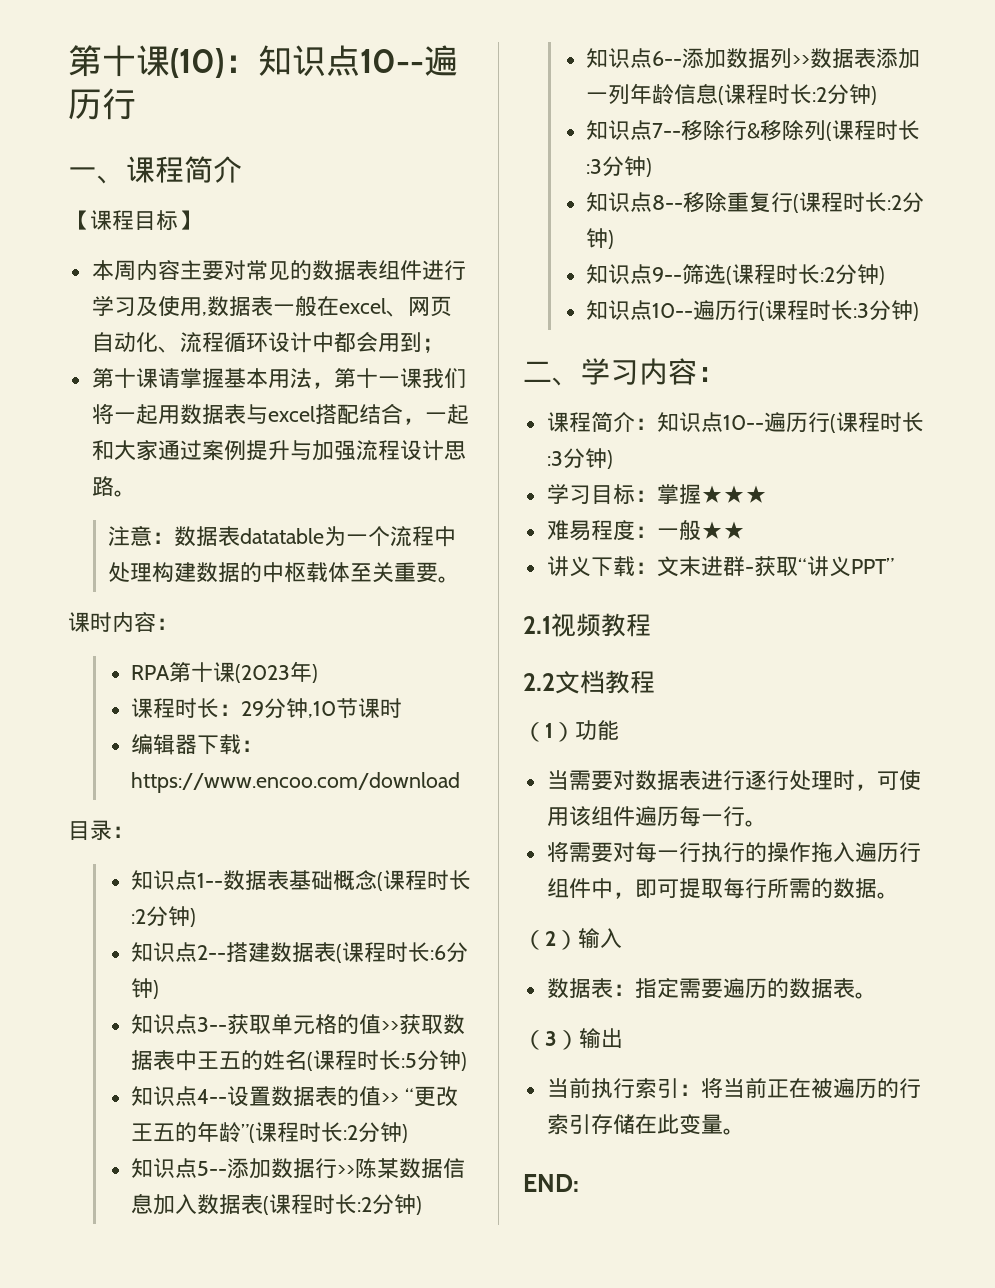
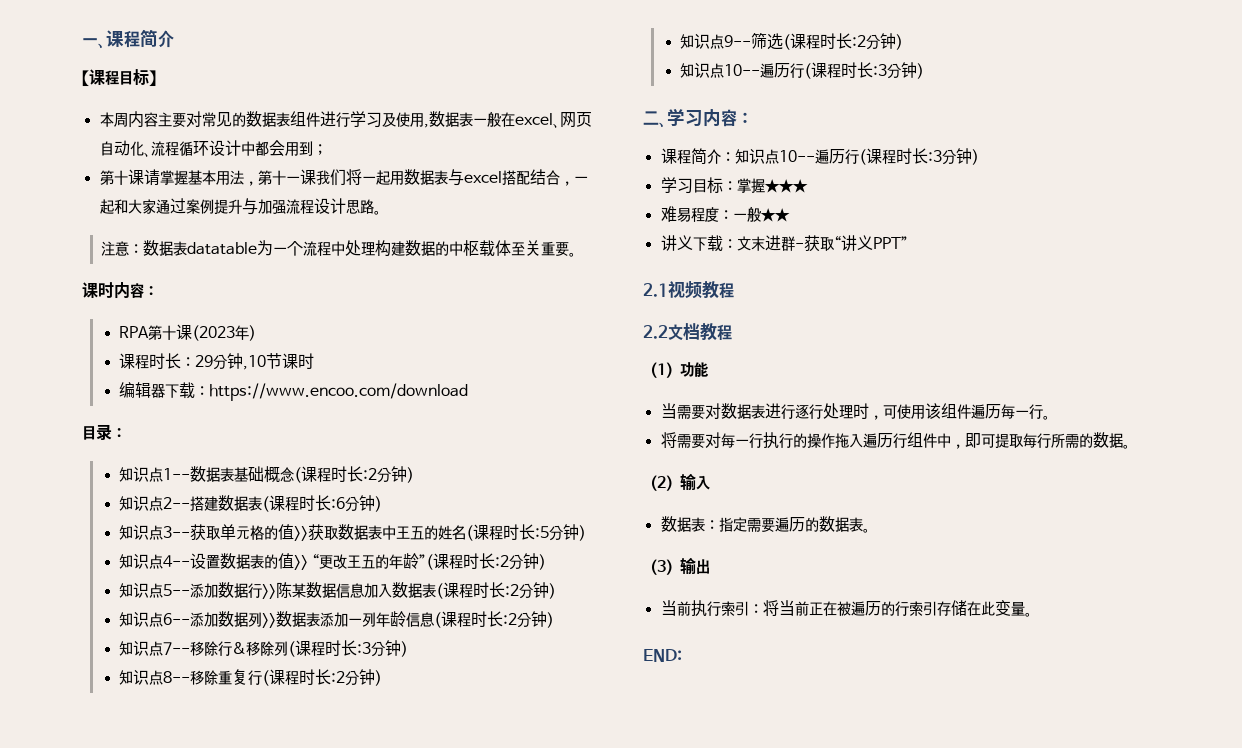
- 第十课(10)：知识点10--遍历行

